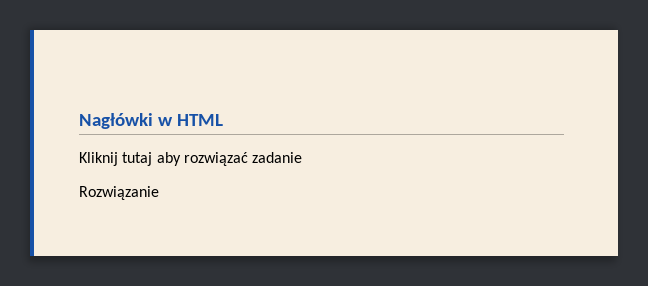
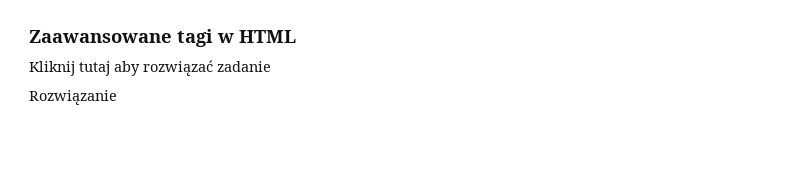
- Nagłówki w HTML
+ Zaawansowane tagi w HTML

